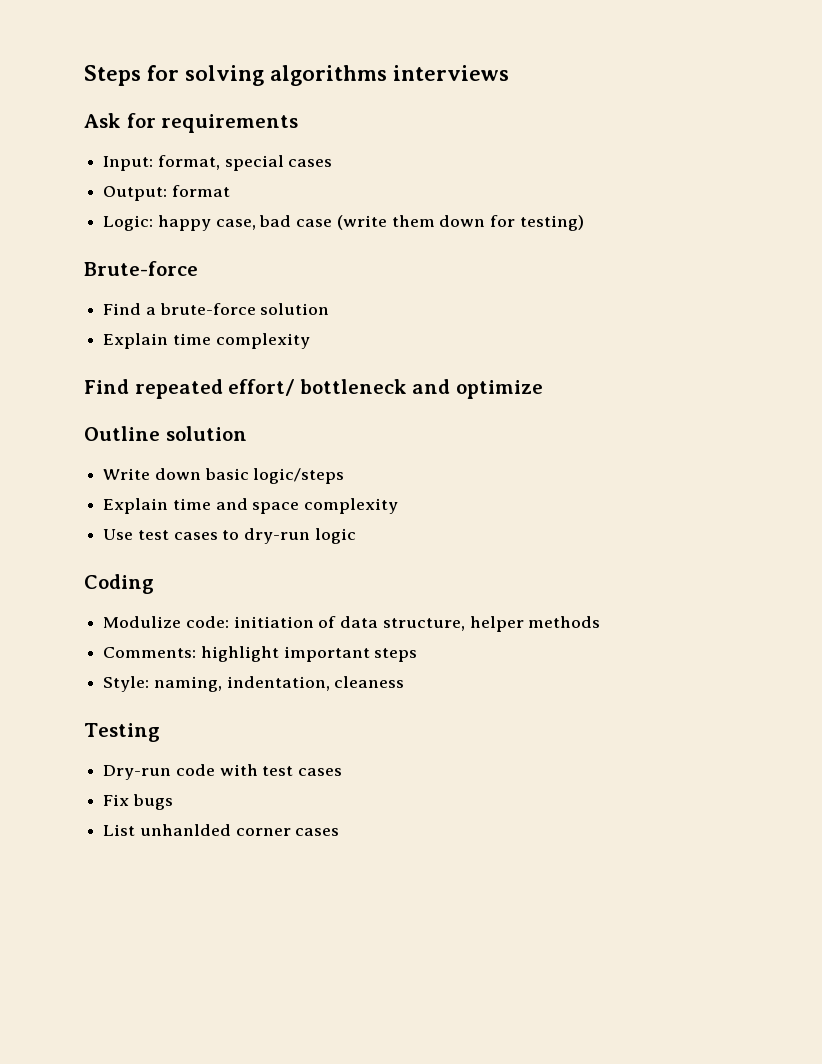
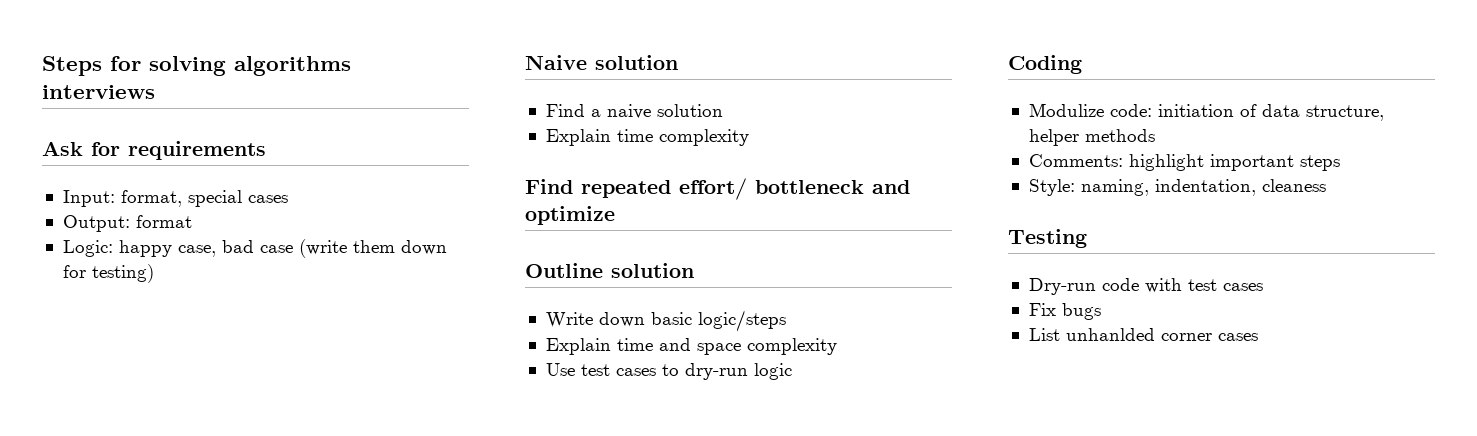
- Brute-force
+ Naive solution
- Find a brute-force solution
+ Find a naive solution

